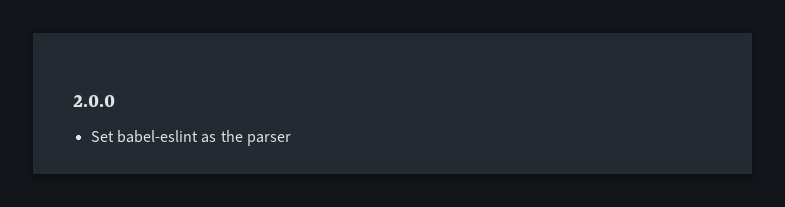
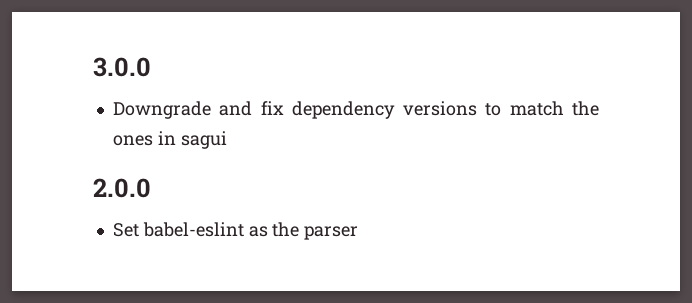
+ 3.0.0
+ Downgrade and fix dependency versions to match the ones in sagui

